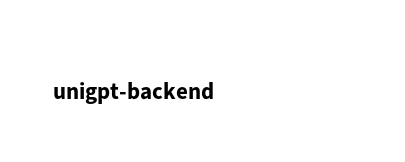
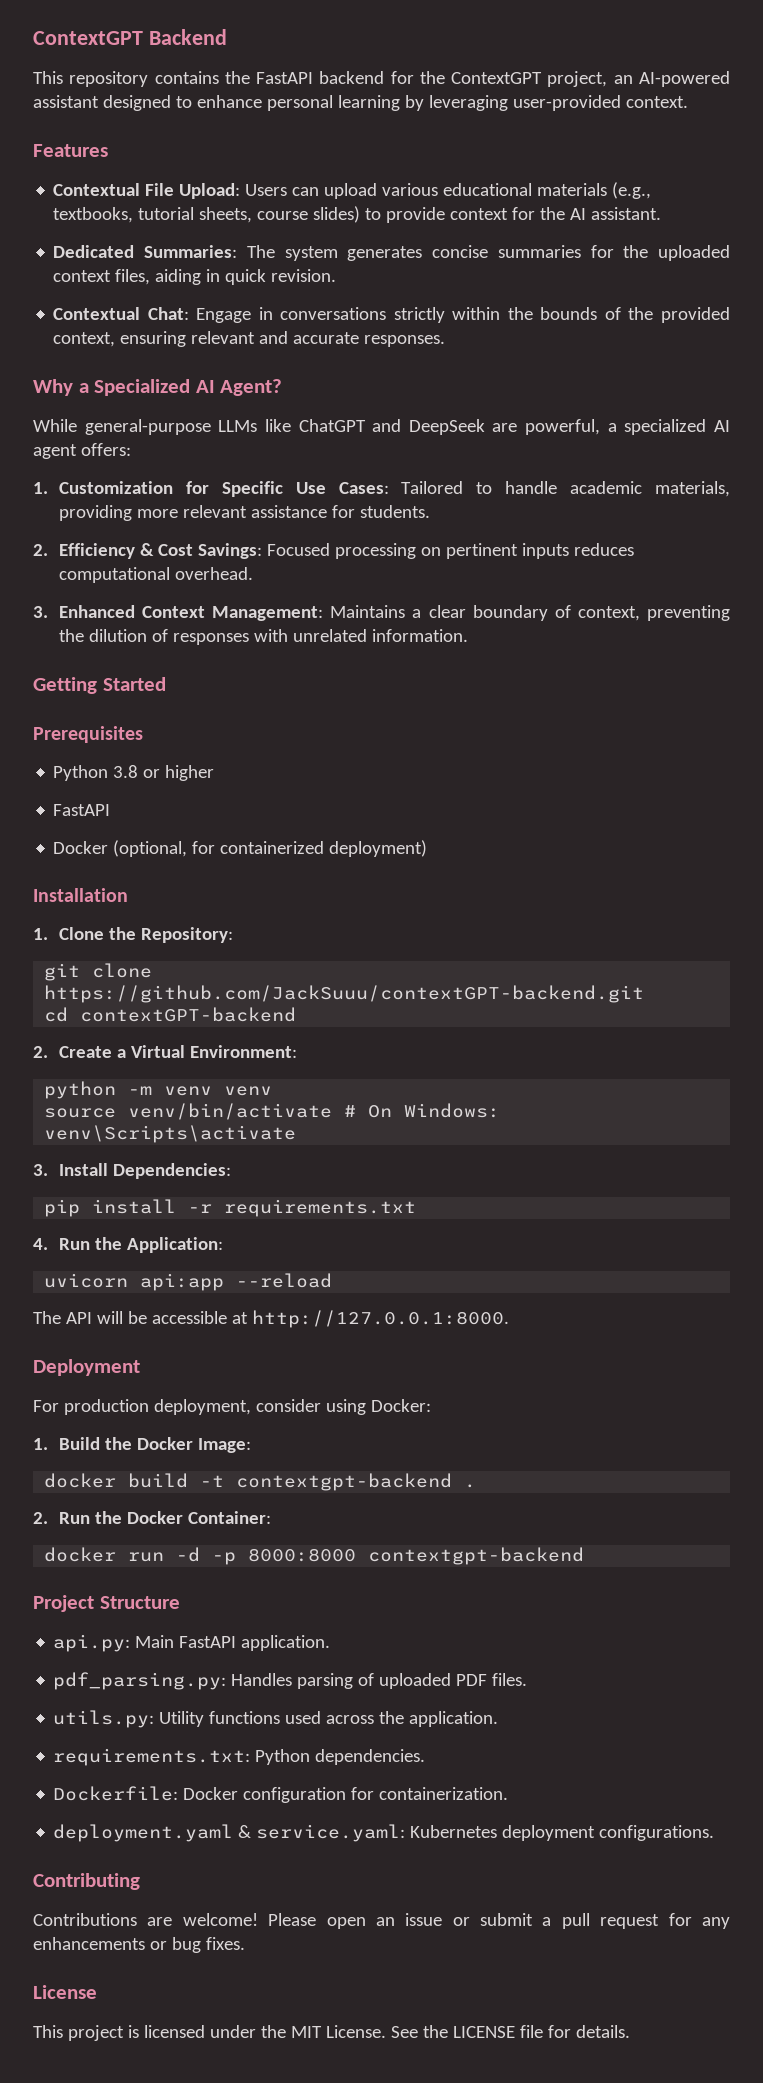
- unigpt-backend
+ ContextGPT Backend
+ This repository contains the FastAPI backend for the ContextGPT project, an AI-powered assistant designed to enhance personal learning by leveraging user-provided context.
+ Features
+ Contextual File Upload: Users can upload various educational materials (e.g., textbooks, tutorial sheets, course slides) to provide context for the AI assistant.
+ Dedicated Summaries: The system generates concise summaries for the uploaded context files, aiding in quick revision.
+ Contextual Chat: Engage in conversations strictly within the bounds of the provided context, ensuring relevant and accurate responses.
+ Why a Specialized AI Agent?
+ While general-purpose LLMs like ChatGPT and DeepSeek are powerful, a specialized AI agent offers:
+ 1. Customization for Specific Use Cases: Tailored to handle academic materials, providing more relevant assistance for students.
+ 2. Efficiency & Cost Savings: Focused processing on pertinent inputs reduces computational overhead.
+ 3. Enhanced Context Management: Maintains a clear boundary of context, preventing the dilution of responses with unrelated information.
+ Getting Started
+ Prerequisites
+ Python 3.8 or higher
+ FastAPI
+ Docker (optional, for containerized deployment)
+ Installation
+ 1. Clone the Repository:
+ git clone https://github.com/JackSuuu/contextGPT-backend.git
+ cd contextGPT-backend
+ 2. Create a Virtual Environment:
+ python -m venv venv
+ source venv/bin/activate # On Windows: venv\Scripts\activate
+ 3. Install Dependencies:
+ pip install -r requirements.txt
+ 4. Run the Application:
+ uvicorn api:app --reload
+ The API will be accessible at http://127.0.0.1:8000.
+ Deployment
+ For production deployment, consider using Docker:
+ 1. Build the Docker Image:
+ docker build -t contextgpt-backend .
+ 2. Run the Docker Container:
+ docker run -d -p 8000:8000 contextgpt-backend
+ Project Structure
+ api.py: Main FastAPI application.
+ pdf_parsing.py: Handles parsing of uploaded PDF files.
+ utils.py: Utility functions used across the application.
+ requirements.txt: Python dependencies.
+ Dockerfile: Docker configuration for containerization.
+ deployment.yaml & service.yaml: Kubernetes deployment configurations.
+ Contributing
+ Contributions are welcome! Please open an issue or submit a pull request for any enhancements or bug fixes.
+ License
+ This project is licensed under the MIT License. See the LICENSE file for details.

